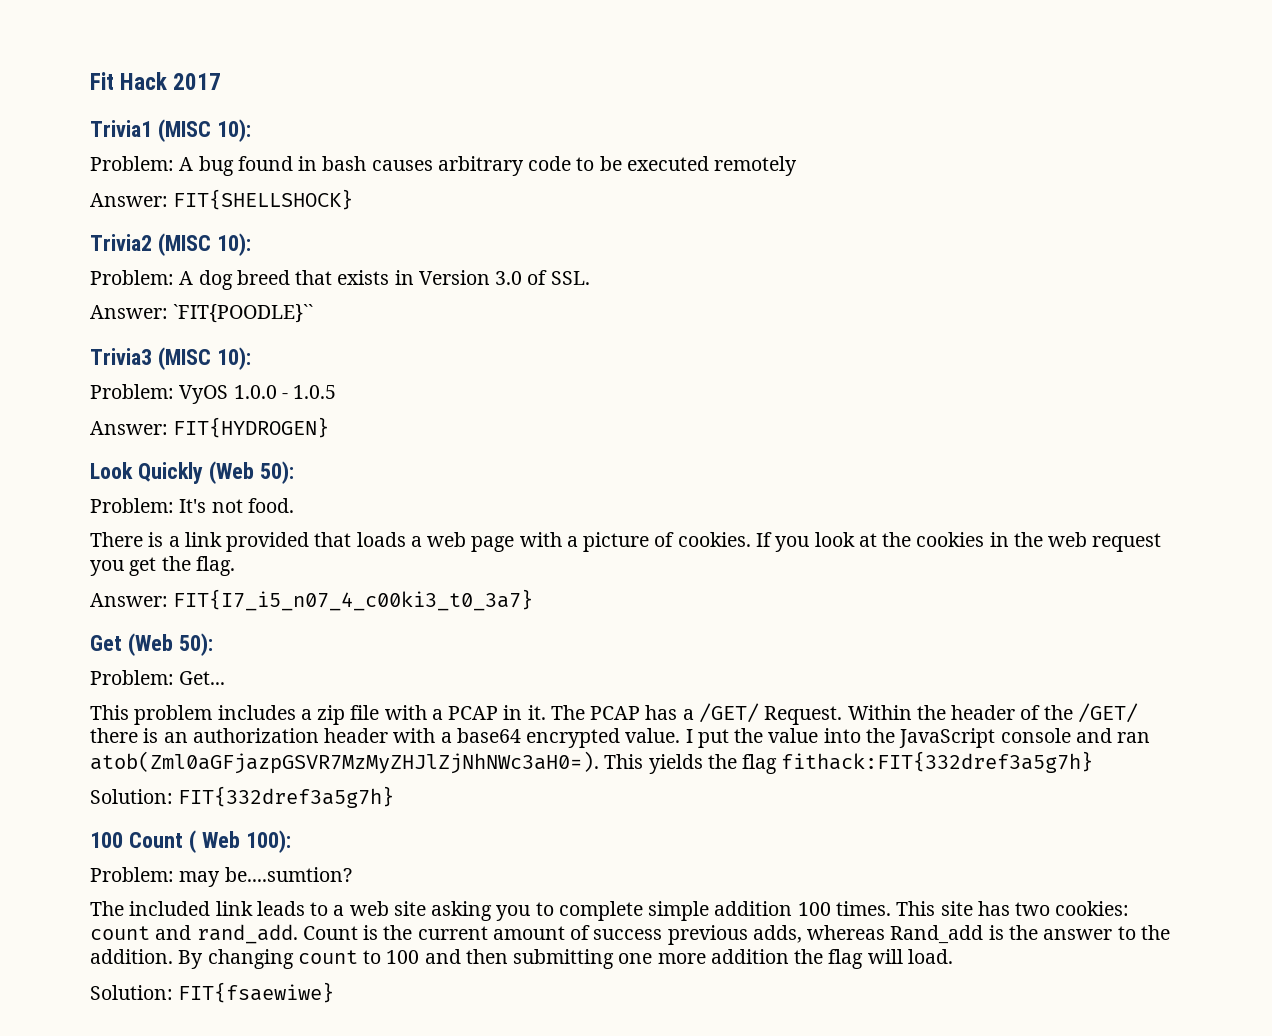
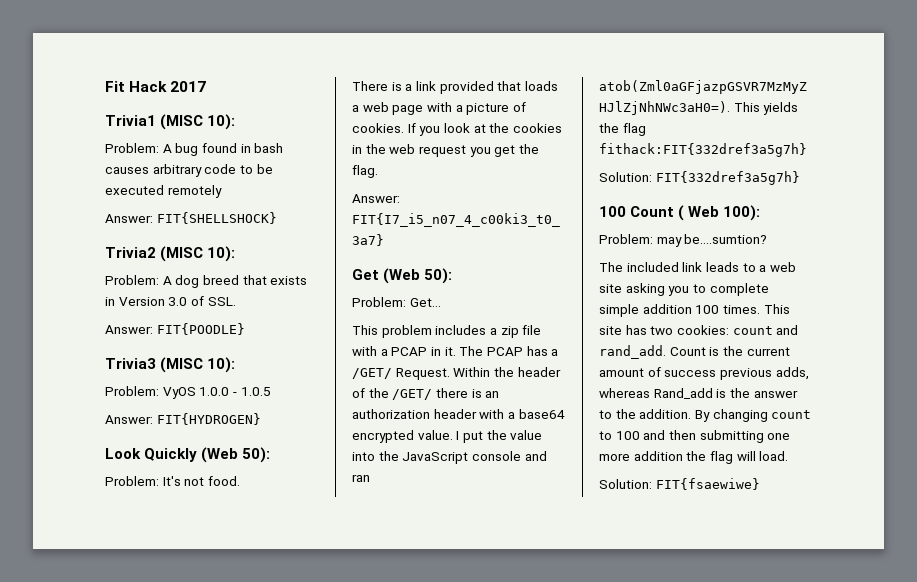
- Answer: `FIT{POODLE}``
+ Answer: FIT{POODLE}

